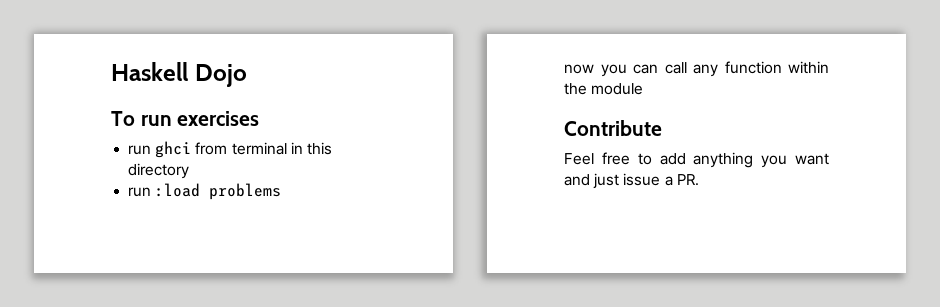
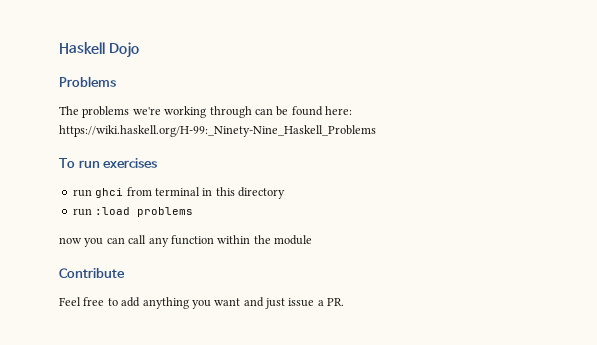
+ Problems
+ The problems we're working through can be found here: https://wiki.haskell.org/H-99:_Ninety-Nine_Haskell_Problems

